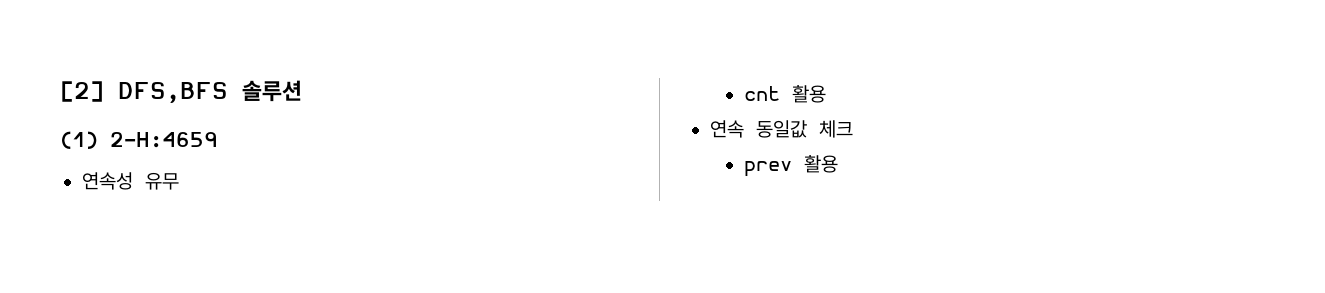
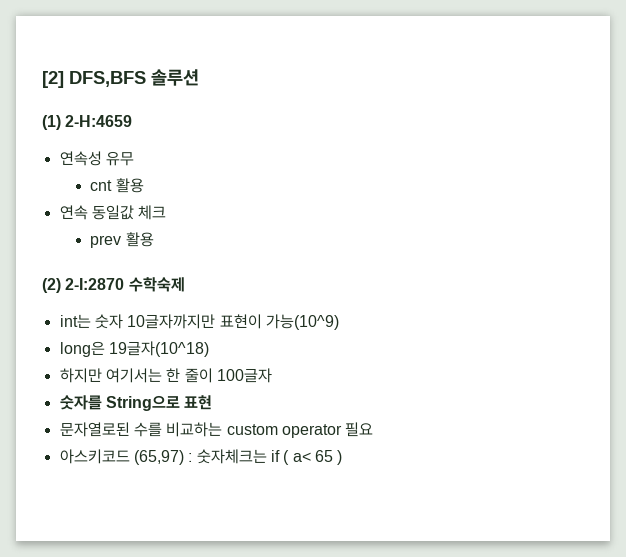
+ (2) 2-I:2870 수학숙제
+ int는 숫자 10글자까지만 표현이 가능(10^9)
+ long은 19글자(10^18)
+ 하지만 여기서는 한 줄이 100글자
+ 숫자를 String으로 표현
+ 문자열로된 수를 비교하는 custom operator 필요
+ 아스키코드 (65,97) : 숫자체크는 if ( a< 65 )

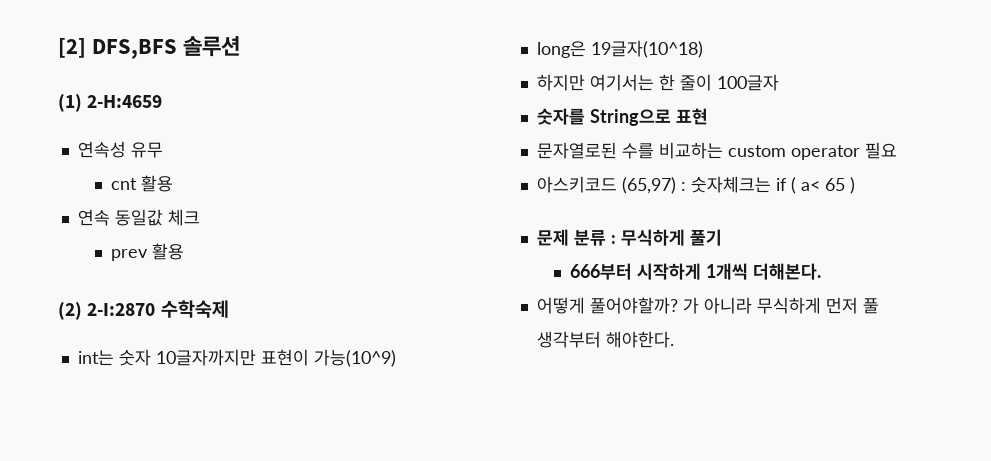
+ 문제 분류 : 무식하게 풀기
+ 666부터 시작하게 1개씩 더해본다.
+ 어떻게 풀어야할까? 가 아니라 무식하게 먼저 풀 생각부터 해야한다.

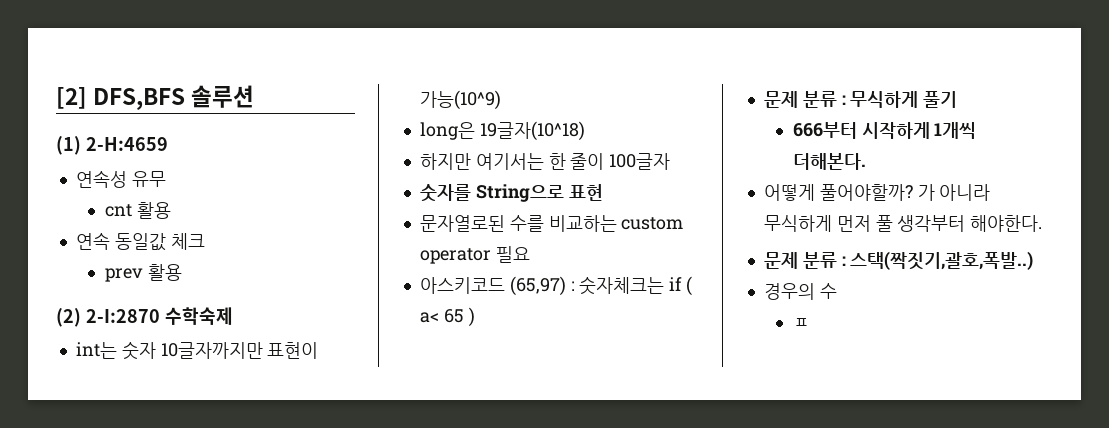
+ 문제 분류 : 스택(짝짓기,괄호,폭발..)
+ 경우의 수
+ ㅍ

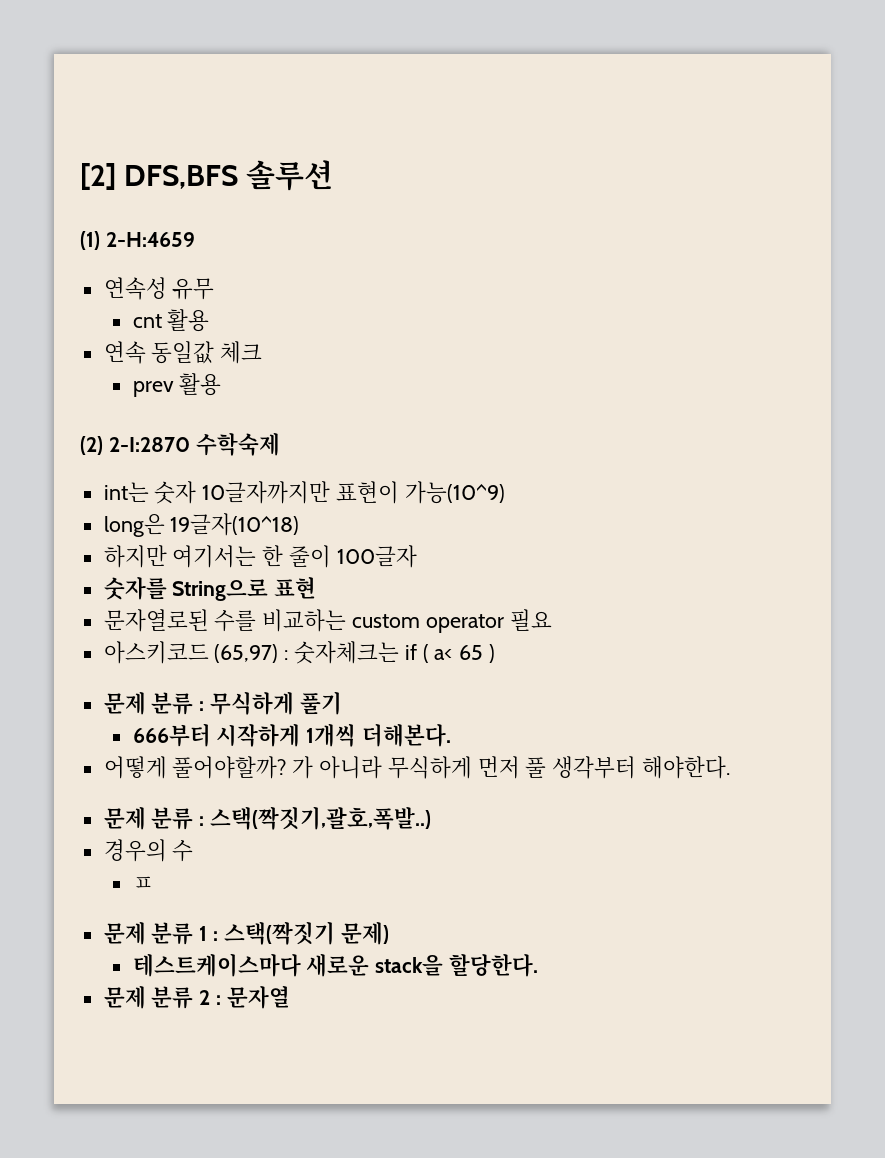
+ 문제 분류 1 : 스택(짝짓기 문제)
+ 테스트케이스마다 새로운 stack을 할당한다.
+ 문제 분류 2 : 문자열

